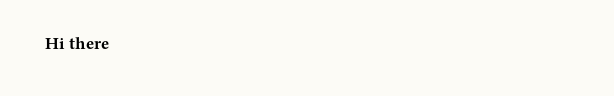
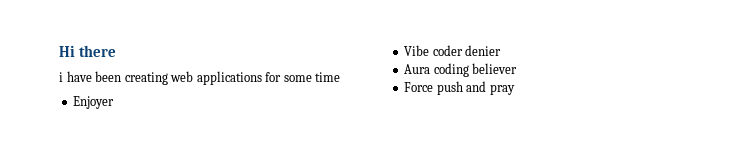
+ i have been creating web applications for some time
+ Enjoyer
+ Vibe coder denier
+ Aura coding believer
+ Force push and pray

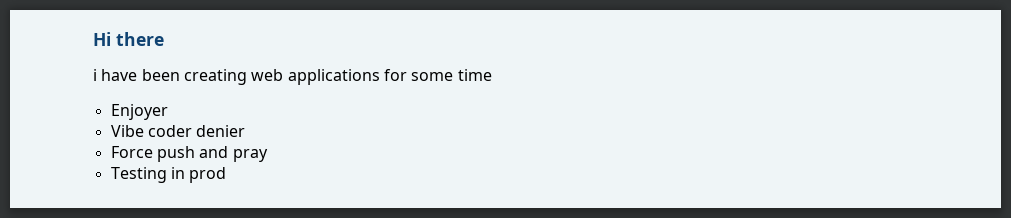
- Aura coding believer
+ Testing in prod

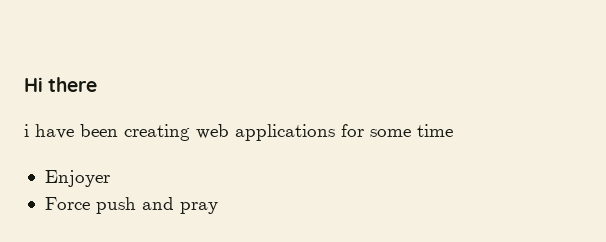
- Vibe coder denier
- Testing in prod

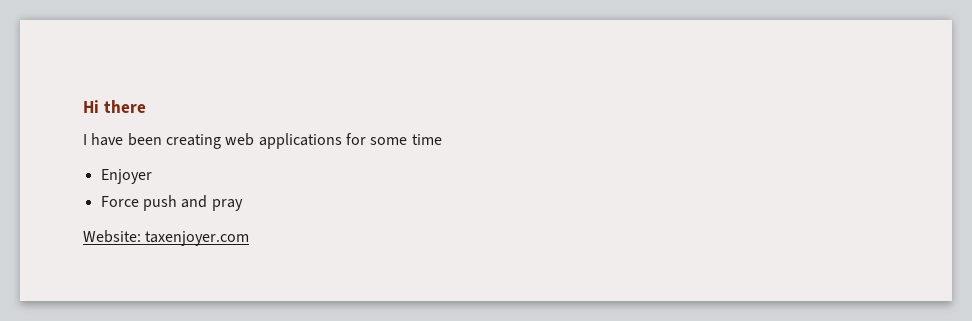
- i have been creating web applications for some time
+ I have been creating web applications for some time
+ Website: taxenjoyer.com

